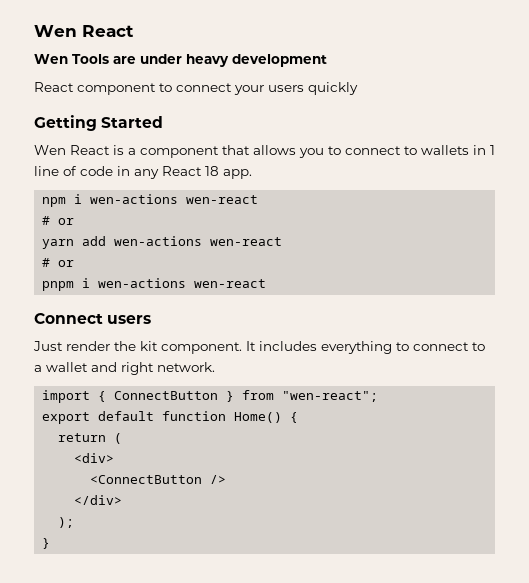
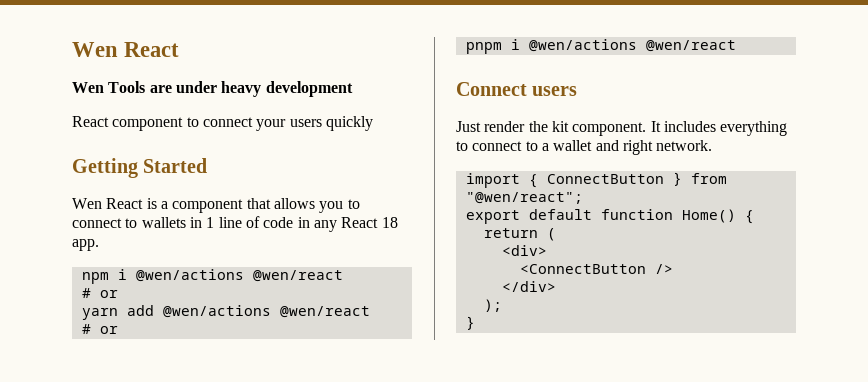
- npm i wen-actions wen-react
+ npm i @wen/actions @wen/react
- yarn add wen-actions wen-react
+ yarn add @wen/actions @wen/react
- pnpm i wen-actions wen-react
+ pnpm i @wen/actions @wen/react
- import { ConnectButton } from "wen-react";
+ import { ConnectButton } from "@wen/react";

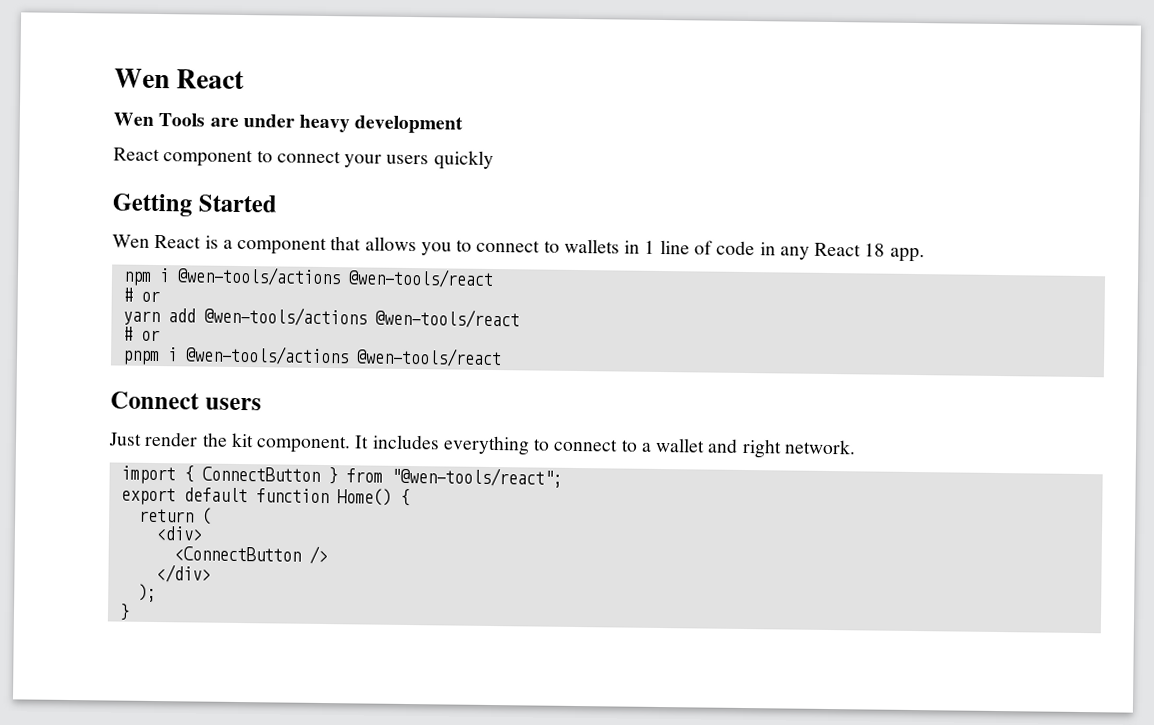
- npm i @wen/actions @wen/react
+ npm i @wen-tools/actions @wen-tools/react
- yarn add @wen/actions @wen/react
+ yarn add @wen-tools/actions @wen-tools/react
- pnpm i @wen/actions @wen/react
+ pnpm i @wen-tools/actions @wen-tools/react
- import { ConnectButton } from "@wen/react";
+ import { ConnectButton } from "@wen-tools/react";

